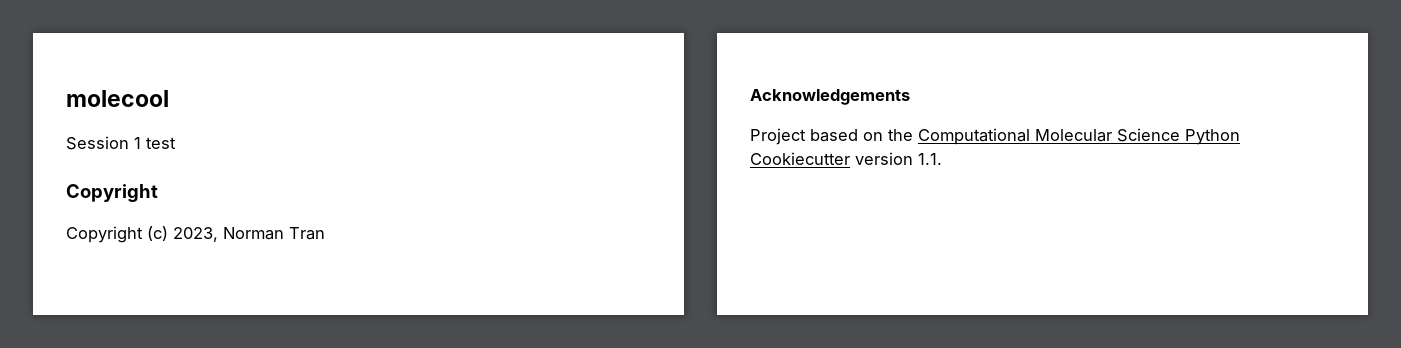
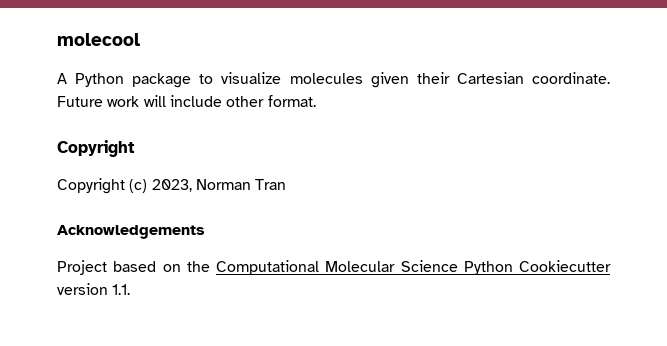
- Session 1 test
+ A Python package to visualize molecules given their Cartesian coordinate. Future work will include other format.

